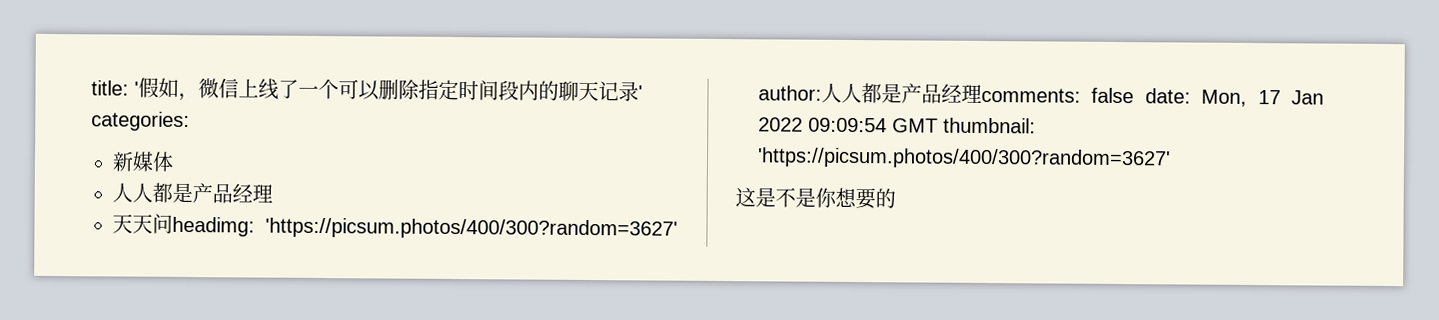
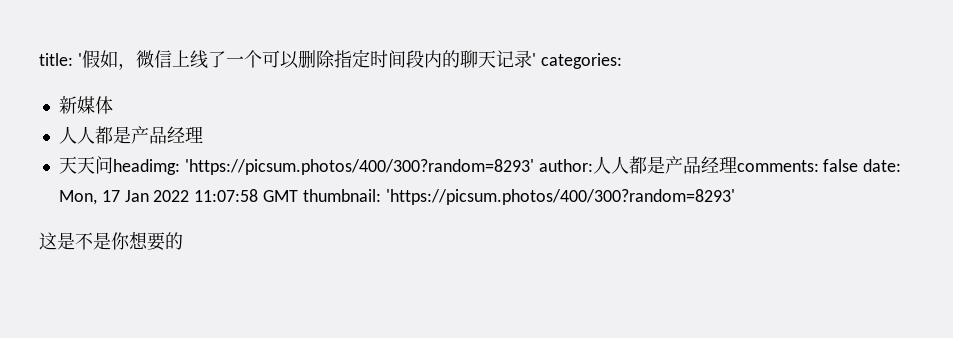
- 天天问headimg: 'https://picsum.photos/400/300?random=3627' author:人人都是产品经理comments: false date: Mon, 17 Jan 2022 09:09:54 GMT thumbnail: 'https://picsum.photos/400/300?random=3627'
+ 天天问headimg: 'https://picsum.photos/400/300?random=8293' author:人人都是产品经理comments: false date: Mon, 17 Jan 2022 11:07:58 GMT thumbnail: 'https://picsum.photos/400/300?random=8293'

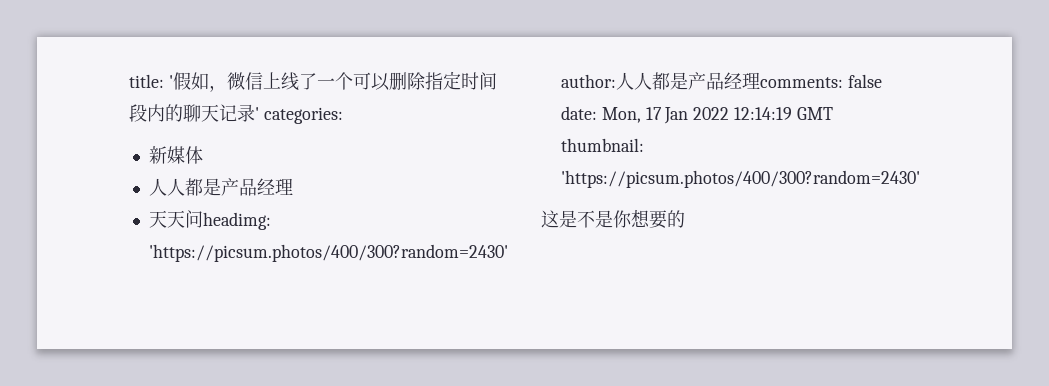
- 天天问headimg: 'https://picsum.photos/400/300?random=8293' author:人人都是产品经理comments: false date: Mon, 17 Jan 2022 11:07:58 GMT thumbnail: 'https://picsum.photos/400/300?random=8293'
+ 天天问headimg: 'https://picsum.photos/400/300?random=2430' author:人人都是产品经理comments: false date: Mon, 17 Jan 2022 12:14:19 GMT thumbnail: 'https://picsum.photos/400/300?random=2430'

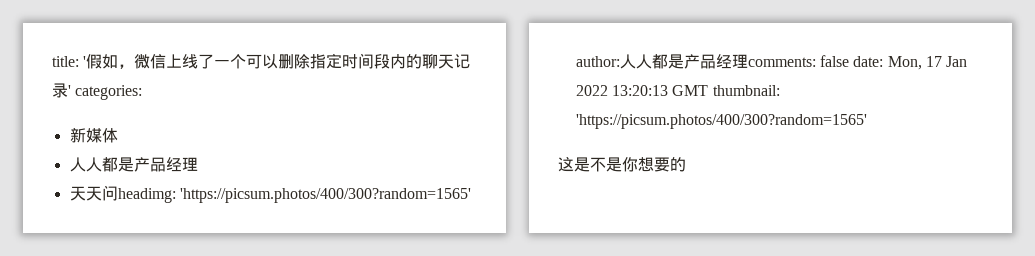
- 天天问headimg: 'https://picsum.photos/400/300?random=2430' author:人人都是产品经理comments: false date: Mon, 17 Jan 2022 12:14:19 GMT thumbnail: 'https://picsum.photos/400/300?random=2430'
+ 天天问headimg: 'https://picsum.photos/400/300?random=1565' author:人人都是产品经理comments: false date: Mon, 17 Jan 2022 13:20:13 GMT thumbnail: 'https://picsum.photos/400/300?random=1565'

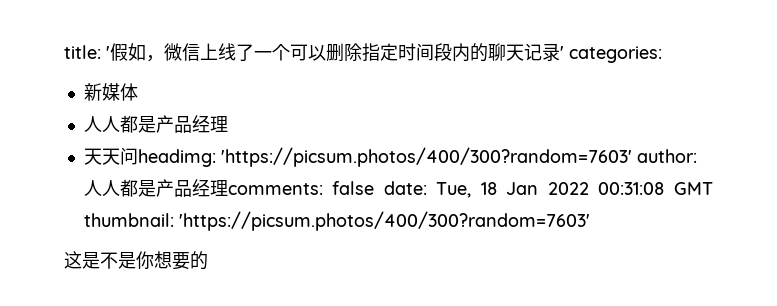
- 天天问headimg: 'https://picsum.photos/400/300?random=1565' author:人人都是产品经理comments: false date: Mon, 17 Jan 2022 13:20:13 GMT thumbnail: 'https://picsum.photos/400/300?random=1565'
+ 天天问headimg: 'https://picsum.photos/400/300?random=7603' author:人人都是产品经理comments: false date: Tue, 18 Jan 2022 00:31:08 GMT thumbnail: 'https://picsum.photos/400/300?random=7603'

